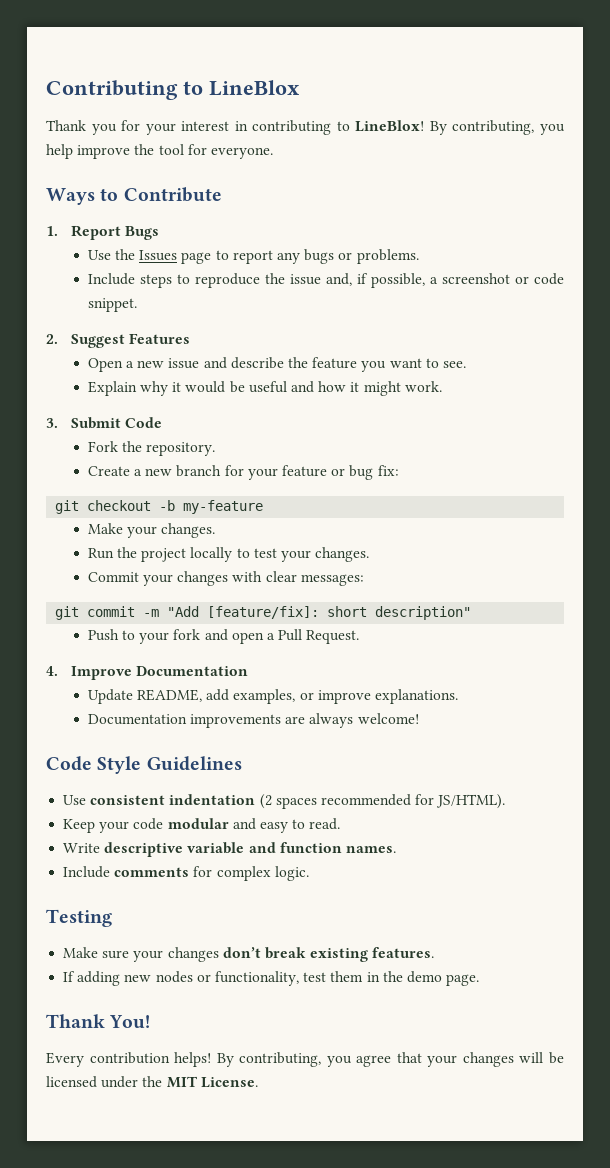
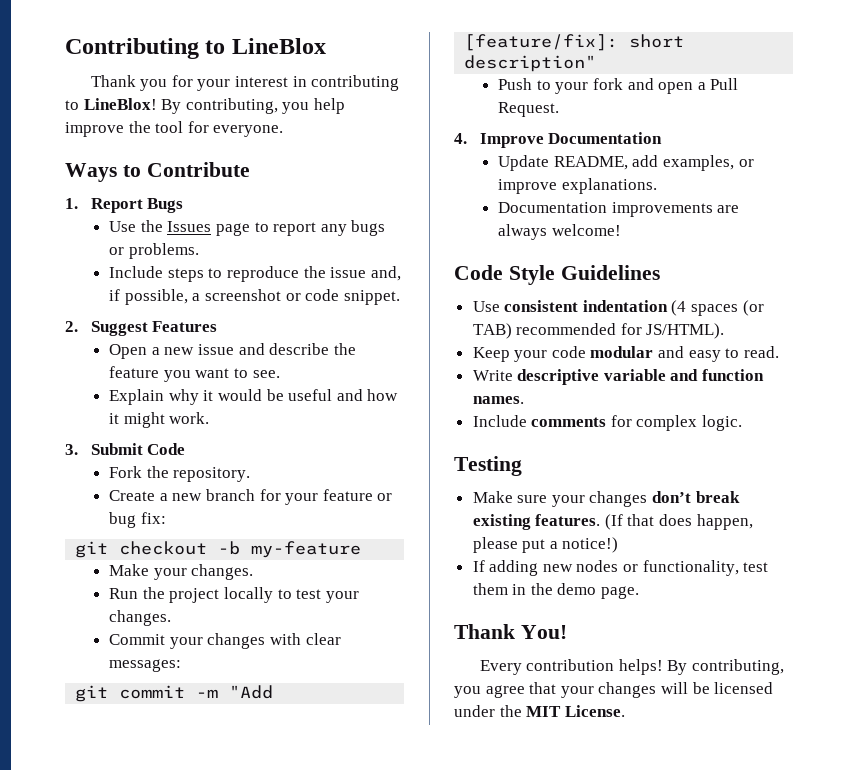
- Use consistent indentation (2 spaces recommended for JS/HTML).
+ Use consistent indentation (4 spaces (or TAB) recommended for JS/HTML).
+ (If that does happen, please put a notice!)

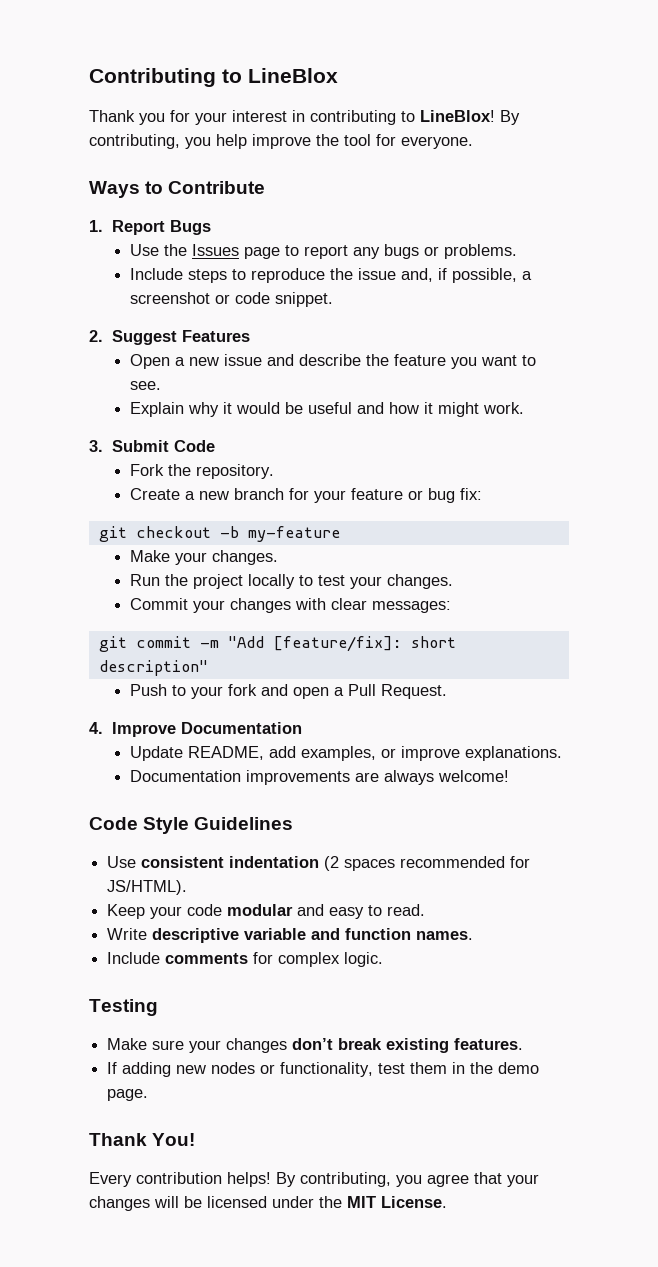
- Use consistent indentation (4 spaces (or TAB) recommended for JS/HTML).
+ Use consistent indentation (2 spaces recommended for JS/HTML).
- (If that does happen, please put a notice!)

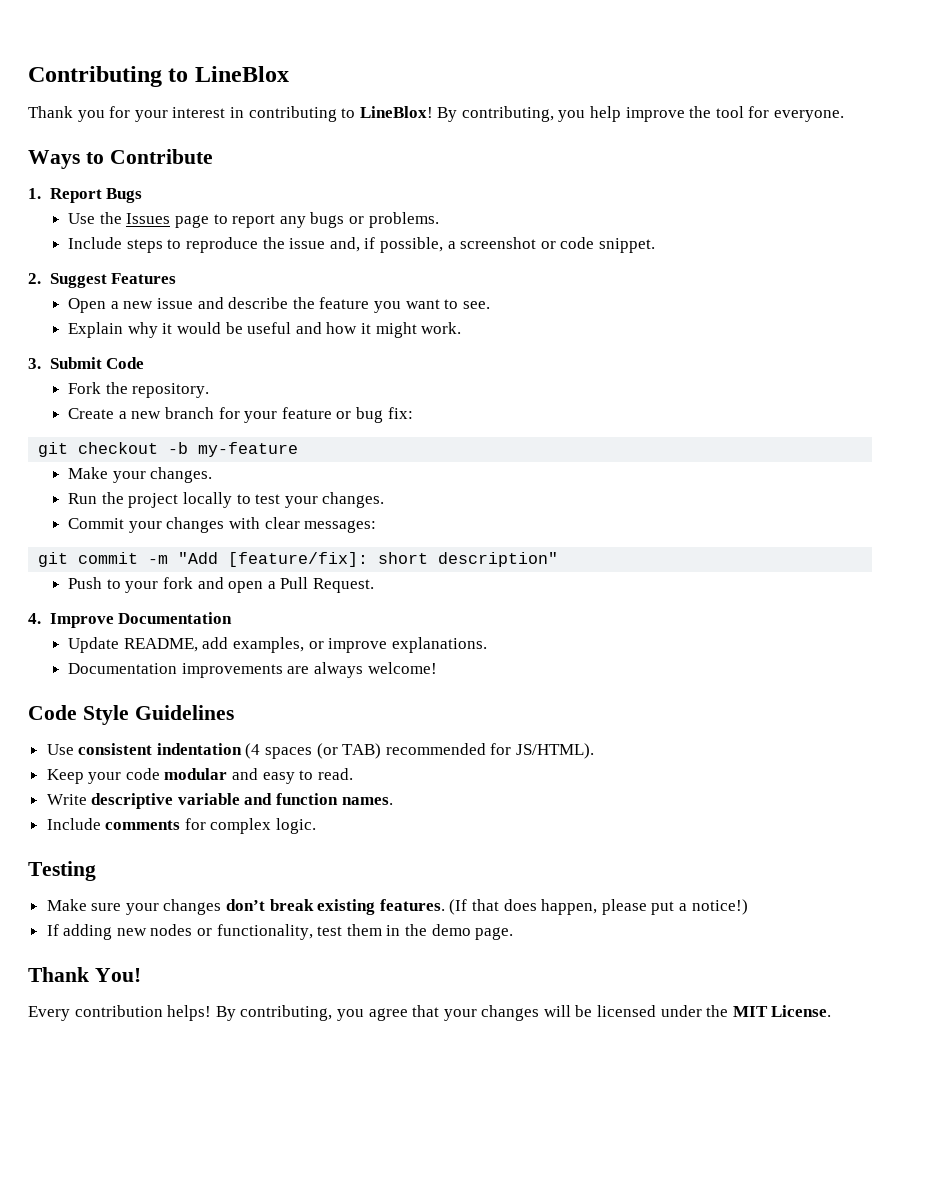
- Use consistent indentation (2 spaces recommended for JS/HTML).
+ Use consistent indentation (4 spaces (or TAB) recommended for JS/HTML).
+ (If that does happen, please put a notice!)

